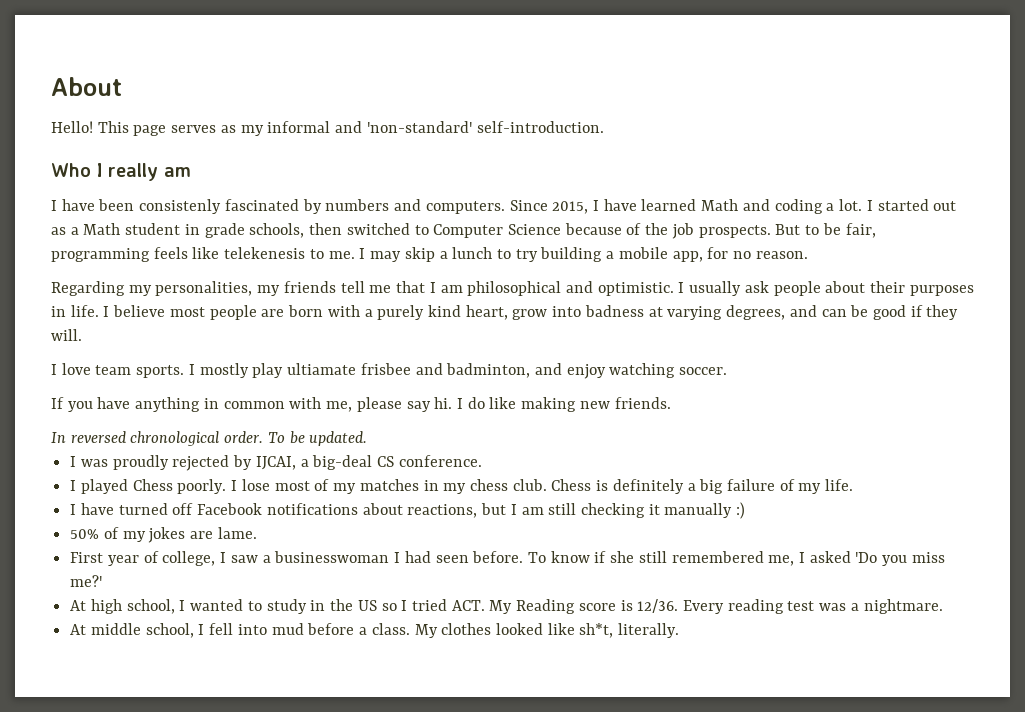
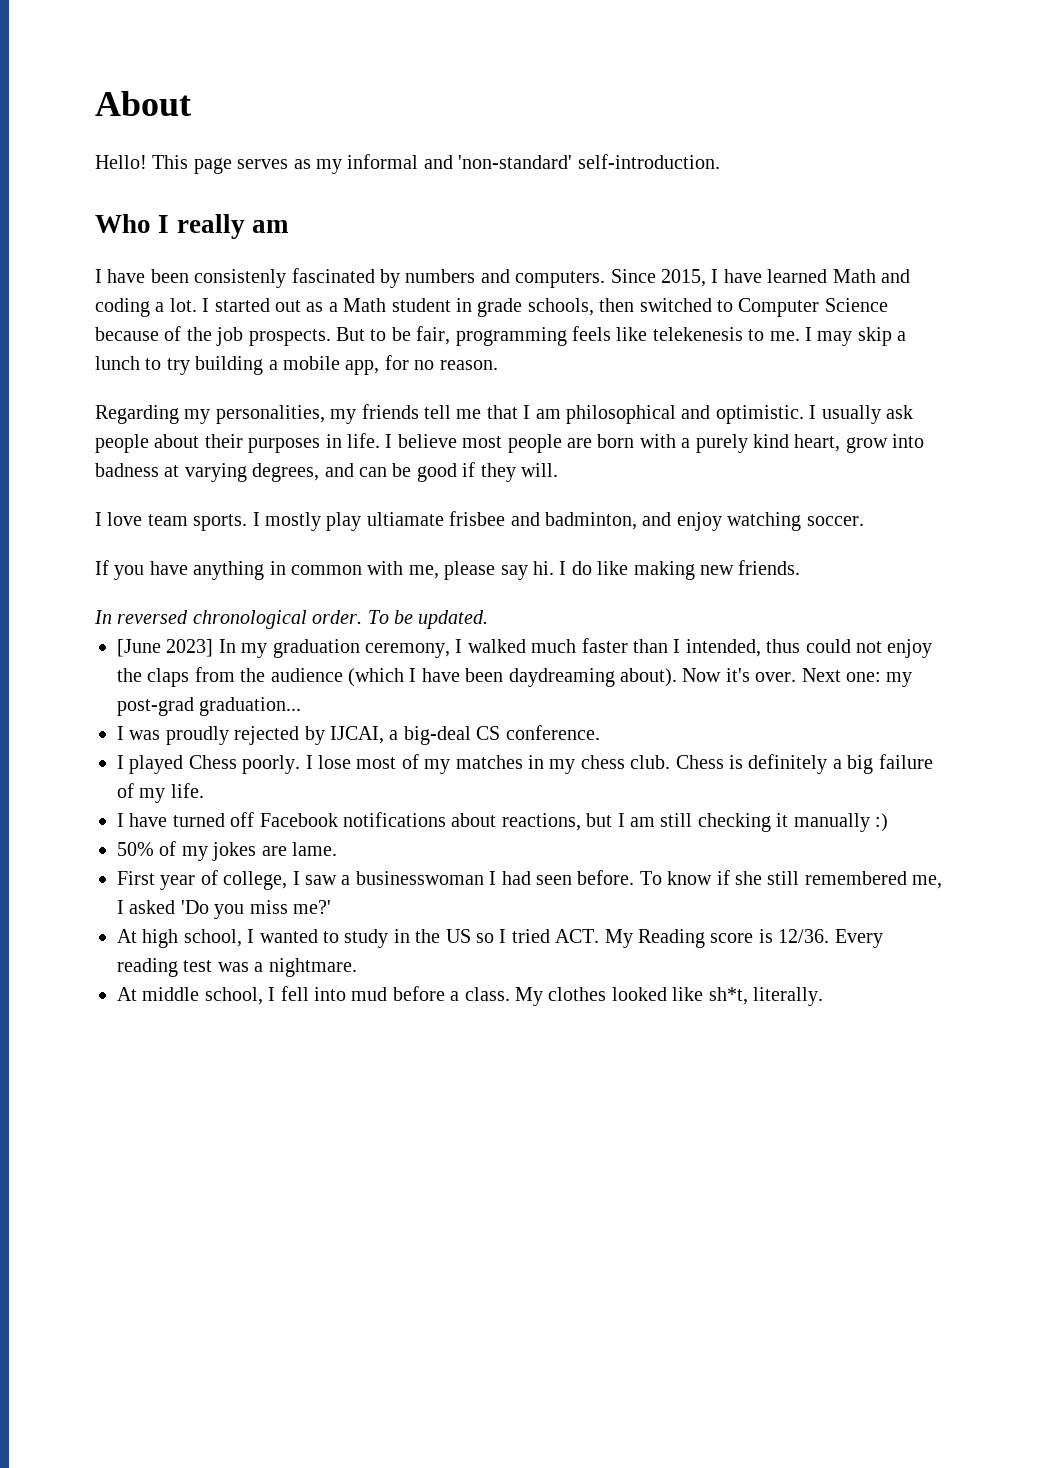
+ [June 2023] In my graduation ceremony, I walked much faster than I intended, thus could not enjoy the claps from the audience (which I have been daydreaming about). Now it's over. Next one: my post-grad graduation...

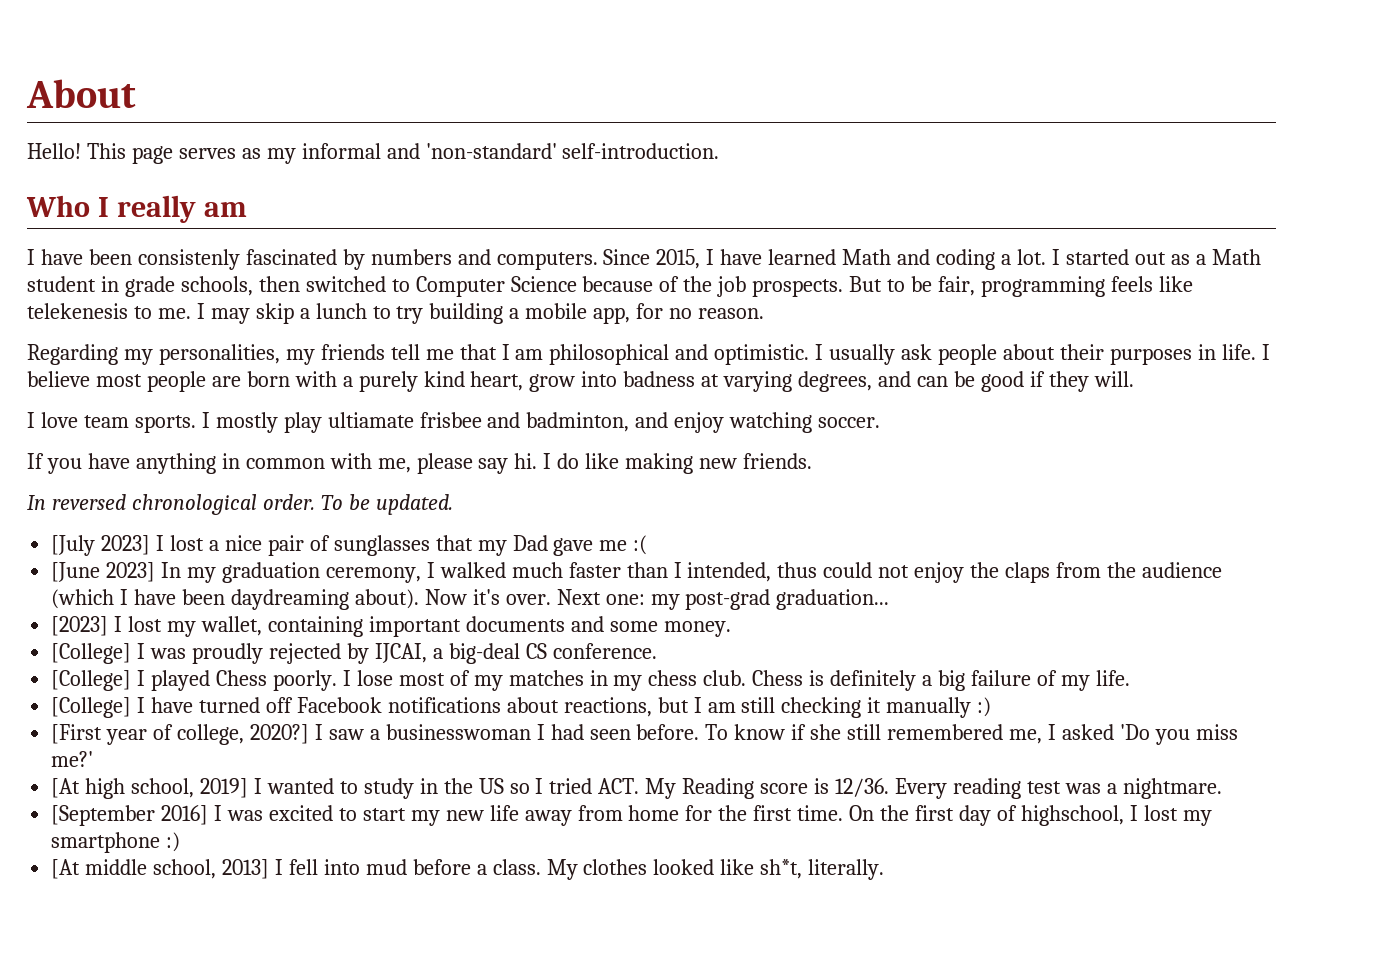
+ [July 2023] I lost a nice pair of sunglasses that my Dad gave me :(
- I was proudly rejected by IJCAI, a big-deal CS conference.
+ [2023] I lost my wallet, containing important documents and some money.
+ [College] I was proudly rejected by IJCAI, a big-deal CS conference.
- I played Chess poorly.
+ [College] I played Chess poorly.
- I have turned off Facebook notifications about reactions, but I am still checking it manually :)
+ [College] I have turned off Facebook notifications about reactions, but I am still checking it manually :)
- 50% of my jokes are lame.
- First year of college, I saw a businesswoman I had seen before.
+ [First year of college, 2020?] I saw a businesswoman I had seen before.
- At high school, I wanted to study in the US so I tried ACT. My Reading score is 12/36.
+ [At high school, 2019] I wanted to study in the US so I tried ACT. My Reading score is 12/36.
- At middle school, I fell into mud before a class.
+ [September 2016] I was excited to start my new life away from home for the first time. On the first day of highschool, I lost my smartphone :)
+ [At middle school, 2013] I fell into mud before a class.

